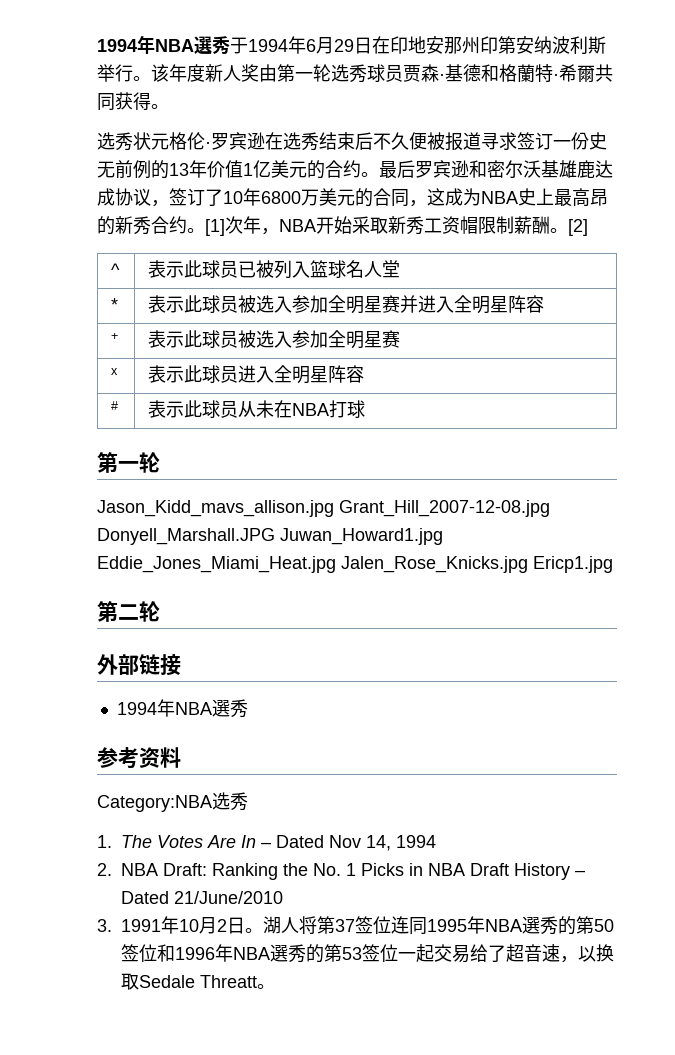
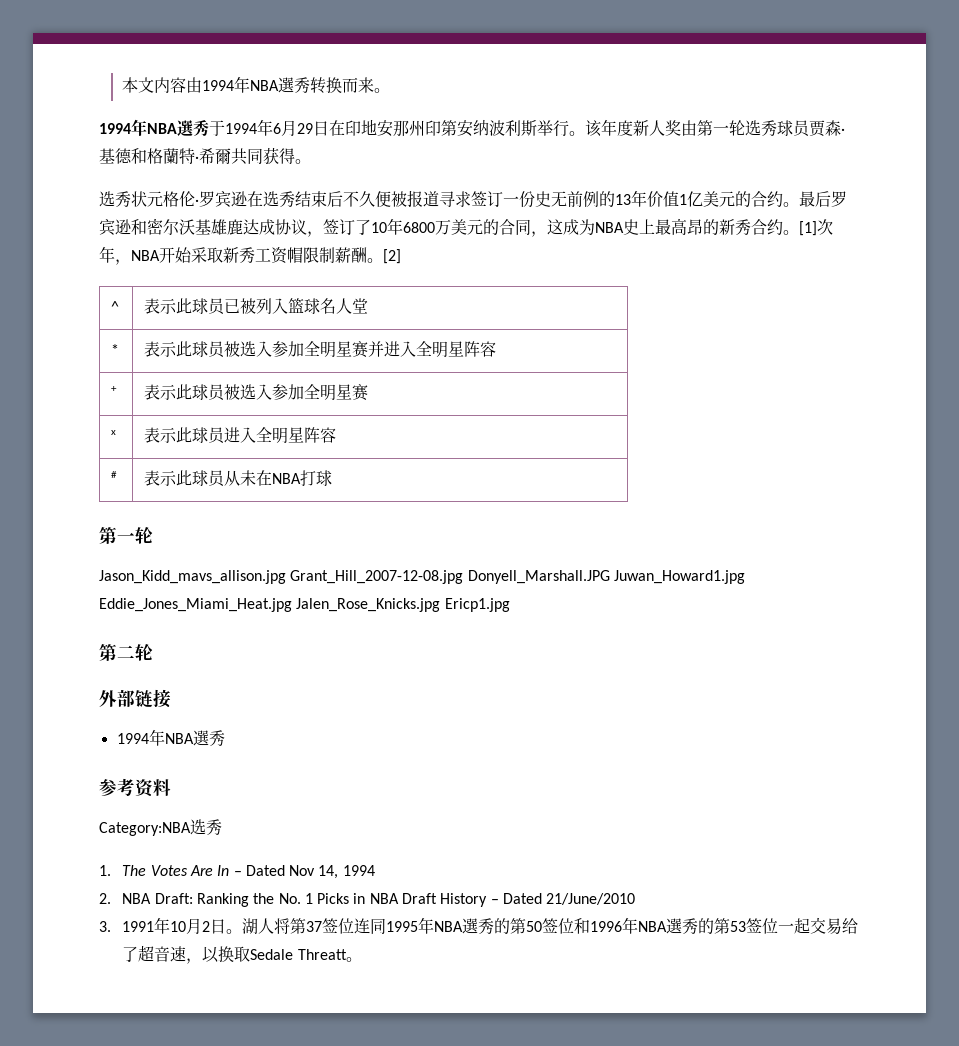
+ 本文内容由1994年NBA選秀转换而来。

